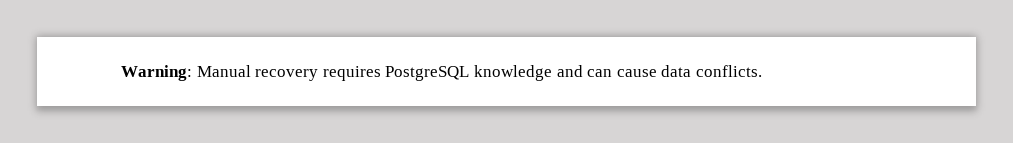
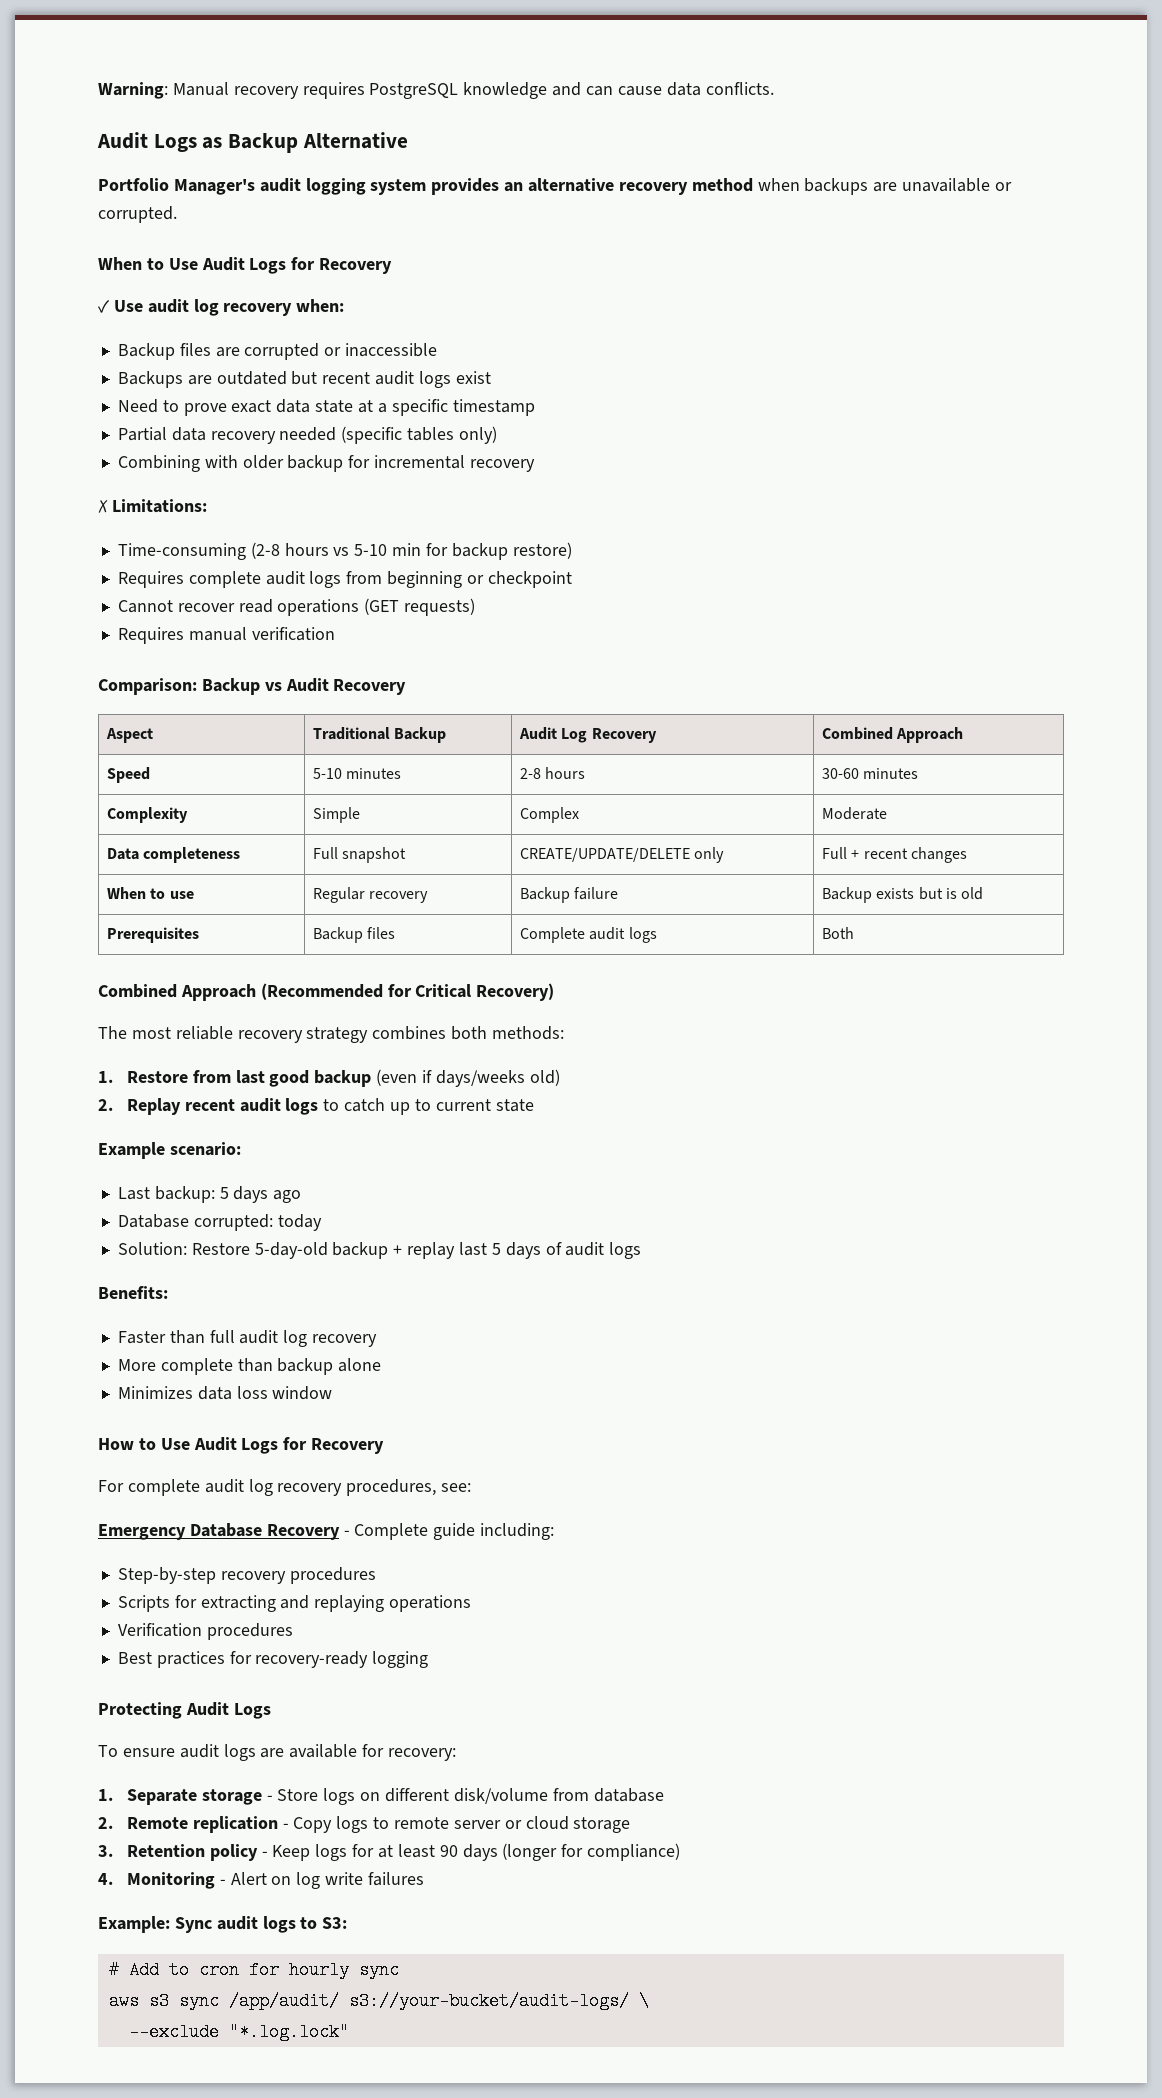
+ Audit Logs as Backup Alternative
+ Portfolio Manager's audit logging system provides an alternative recovery method when backups are unavailable or corrupted.
+ When to Use Audit Logs for Recovery
+ ✓ Use audit log recovery when:
+ Backup files are corrupted or inaccessible
+ Backups are outdated but recent audit logs exist
+ Need to prove exact data state at a specific timestamp
+ Partial data recovery needed (specific tables only)
+ Combining with older backup for incremental recovery
+ ✗ Limitations:
+ Time-consuming (2-8 hours vs 5-10 min for backup restore)
+ Requires complete audit logs from beginning or checkpoint
+ Cannot recover read operations (GET requests)
+ Requires manual verification
+ Comparison: Backup vs Audit Recovery
+ Aspect | Traditional Backup | Audit Log Recovery | Combined Approach
+ Speed | 5-10 minutes | 2-8 hours | 30-60 minutes
+ Complexity | Simple | Complex | Moderate
+ Data completeness | Full snapshot | CREATE/UPDATE/DELETE only | Full + recent changes
+ When to use | Regular recovery | Backup failure | Backup exists but is old
+ Prerequisites | Backup files | Complete audit logs | Both
+ Combined Approach (Recommended for Critical Recovery)
+ The most reliable recovery strategy combines both methods:
+ 1. Restore from last good backup (even if days/weeks old)
+ 2. Replay recent audit logs to catch up to current state
+ Example scenario:
+ Last backup: 5 days ago
+ Database corrupted: today
+ Solution: Restore 5-day-old backup + replay last 5 days of audit logs
+ Benefits:
+ Faster than full audit log recovery
+ More complete than backup alone
+ Minimizes data loss window
+ How to Use Audit Logs for Recovery
+ For complete audit log recovery procedures, see:
+ Emergency Database Recovery - Complete guide including:
+ Step-by-step recovery procedures
+ Scripts for extracting and replaying operations
+ Verification procedures
+ Best practices for recovery-ready logging
+ Protecting Audit Logs
+ To ensure audit logs are available for recovery:
+ 1. Separate storage - Store logs on different disk/volume from database
+ 2. Remote replication - Copy logs to remote server or cloud storage
+ 3. Retention policy - Keep logs for at least 90 days (longer for compliance)
+ 4. Monitoring - Alert on log write failures
+ Example: Sync audit logs to S3:
+ # Add to cron for hourly sync
+ aws s3 sync /app/audit/ s3://your-bucket/audit-logs/ \
+ --exclude "*.log.lock"

